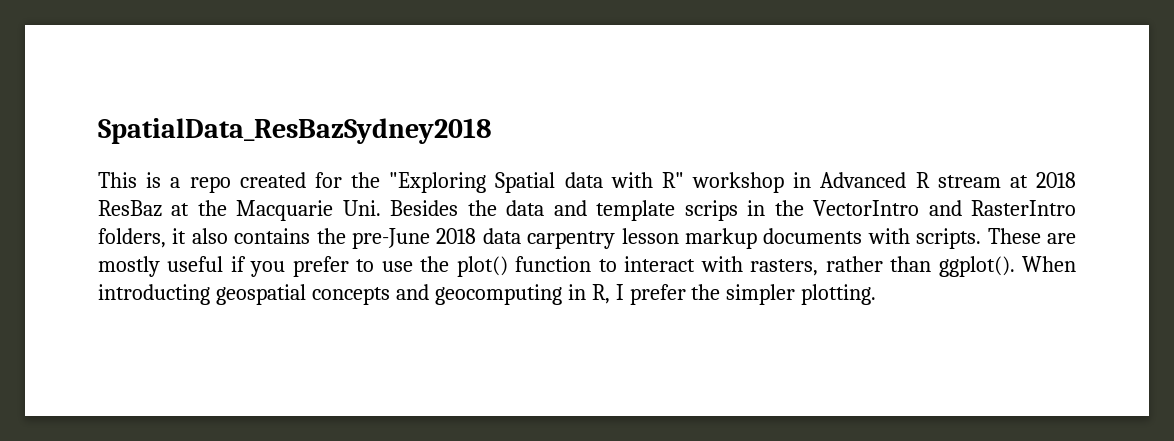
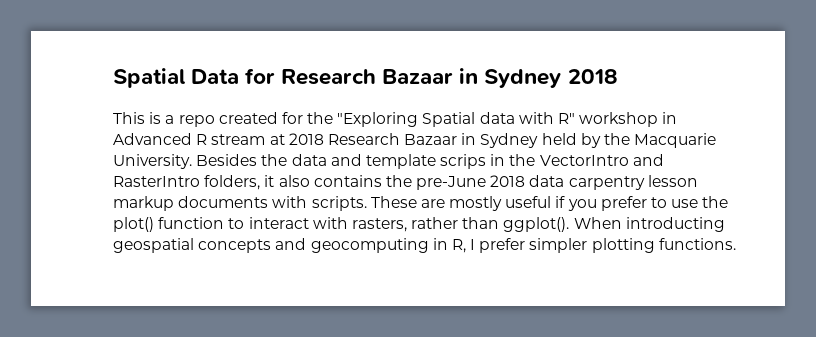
- SpatialData_ResBazSydney2018
+ Spatial Data for Research Bazaar in Sydney 2018
- This is a repo created for the "Exploring Spatial data with R" workshop in Advanced R stream at 2018 ResBaz at the Macquarie Uni. Besides the data and template scrips in the VectorIntro and RasterIntro folders, it also contains the pre-June 2018 data carpentry lesson markup documents with scripts.
+ This is a repo created for the "Exploring Spatial data with R" workshop in Advanced R stream at 2018 Research Bazaar in Sydney held by the Macquarie University. Besides the data and template scrips in the VectorIntro and RasterIntro folders, it also contains the pre-June 2018 data carpentry lesson markup documents with scripts.
- When introducting geospatial concepts and geocomputing in R, I prefer the simpler plotting.
+ When introducting geospatial concepts and geocomputing in R, I prefer simpler plotting functions.

